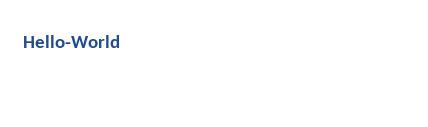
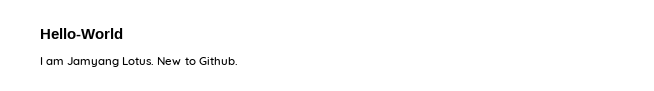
+ I am Jamyang Lotus. New to Github.

